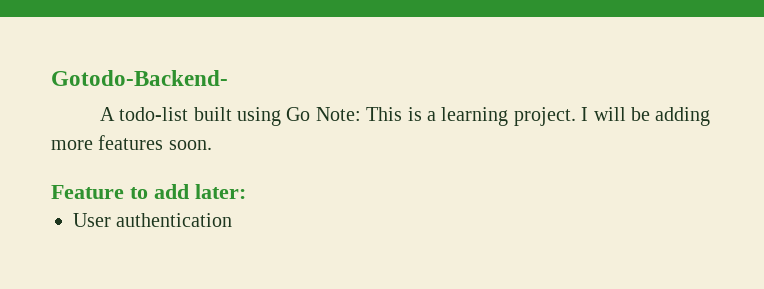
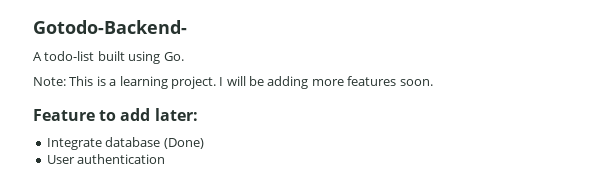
- A todo-list built using Go Note: This is a learning project.
+ A todo-list built using Go.
+ Note: This is a learning project.
+ Integrate database (Done)

